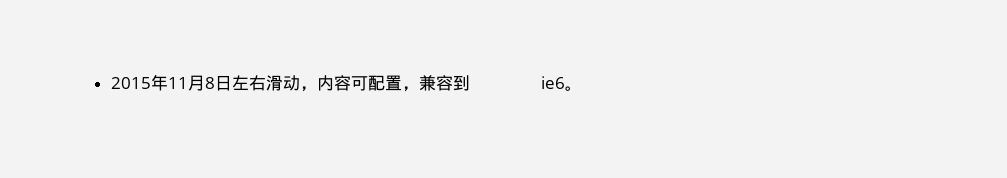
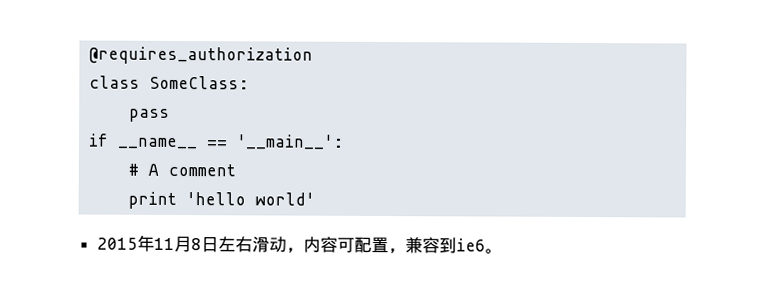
+ @requires_authorization
+ class SomeClass:
+ pass
+ if __name__ == '__main__':
+ # A comment
+ print 'hello world'

